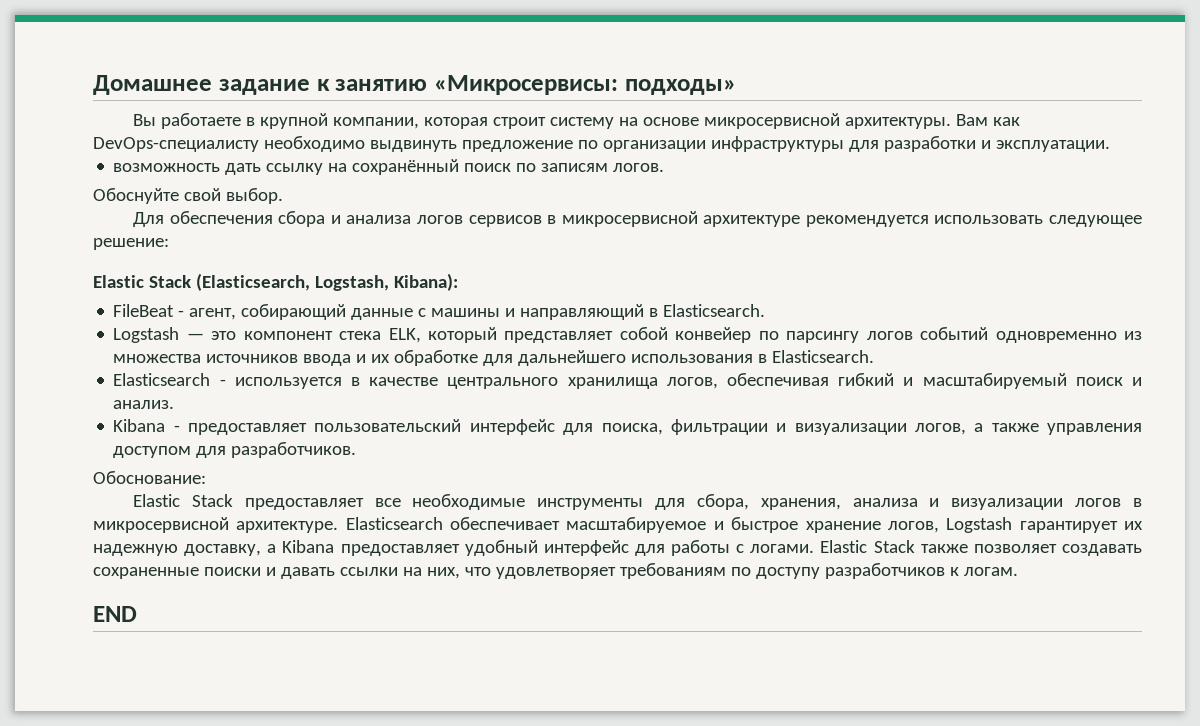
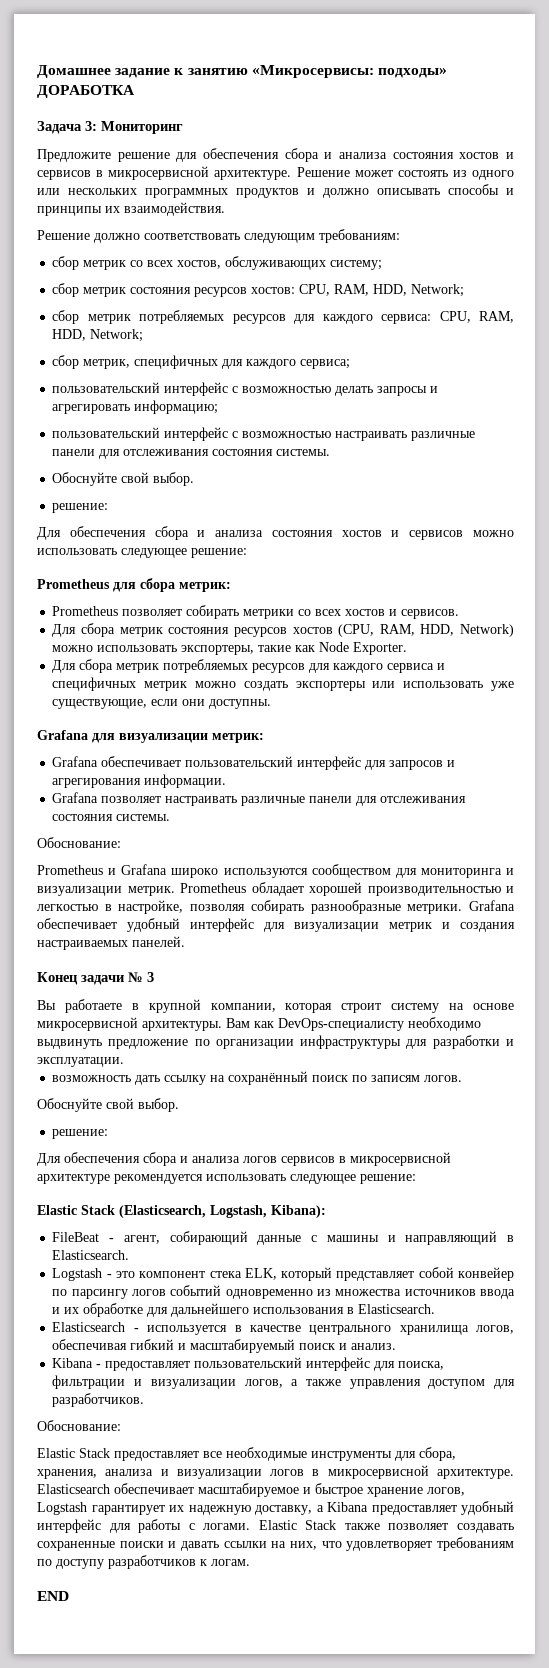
- Домашнее задание к занятию «Микросервисы: подходы»
+ Домашнее задание к занятию «Микросервисы: подходы» ДОРАБОТКА
+ Задача 3: Мониторинг
+ Предложите решение для обеспечения сбора и анализа состояния хостов и сервисов в микросервисной архитектуре. Решение может состоять из одного или нескольких программных продуктов и должно описывать способы и принципы их взаимодействия.
+ Решение должно соответствовать следующим требованиям:
+ сбор метрик со всех хостов, обслуживающих систему;
+ сбор метрик состояния ресурсов хостов: CPU, RAM, HDD, Network;
+ сбор метрик потребляемых ресурсов для каждого сервиса: CPU, RAM, HDD, Network;
+ сбор метрик, специфичных для каждого сервиса;
+ пользовательский интерфейс с возможностью делать запросы и агрегировать информацию;
+ пользовательский интерфейс с возможностью настраивать различные панели для отслеживания состояния системы.
+ Обоснуйте свой выбор.
+ решение:
+ Для обеспечения сбора и анализа состояния хостов и сервисов можно использовать следующее решение:
+ Prometheus для сбора метрик:
+ Prometheus позволяет собирать метрики со всех хостов и сервисов.
+ Для сбора метрик состояния ресурсов хостов (CPU, RAM, HDD, Network) можно использовать экспортеры, такие как Node Exporter.
+ Для сбора метрик потребляемых ресурсов для каждого сервиса и специфичных метрик можно создать экспортеры или использовать уже существующие, если они доступны.
+ Grafana для визуализации метрик:
+ Grafana обеспечивает пользовательский интерфейс для запросов и агрегирования информации.
+ Grafana позволяет настраивать различные панели для отслеживания состояния системы.
+ Обоснование:
+ Prometheus и Grafana широко используются сообществом для мониторинга и визуализации метрик. Prometheus обладает хорошей производительностью и легкостью в настройке, позволяя собирать разнообразные метрики. Grafana обеспечивает удобный интерфейс для визуализации метрик и создания настраиваемых панелей.
+ Конец задачи № 3
  возможность дать ссылку на сохранённый поиск по записям логов.
  Обоснуйте свой выбор.
+ решение:
- Logstash — это компонент стека ELK, который представляет собой конвейер по парсингу логов событий одновременно из множества источников ввода и их обработке для дальнейшего использования в Elasticsearch.
+ Logstash - это компонент стека ELK, который представляет собой конвейер по парсингу логов событий одновременно из множества источников ввода и их обработке для дальнейшего использования в Elasticsearch.

